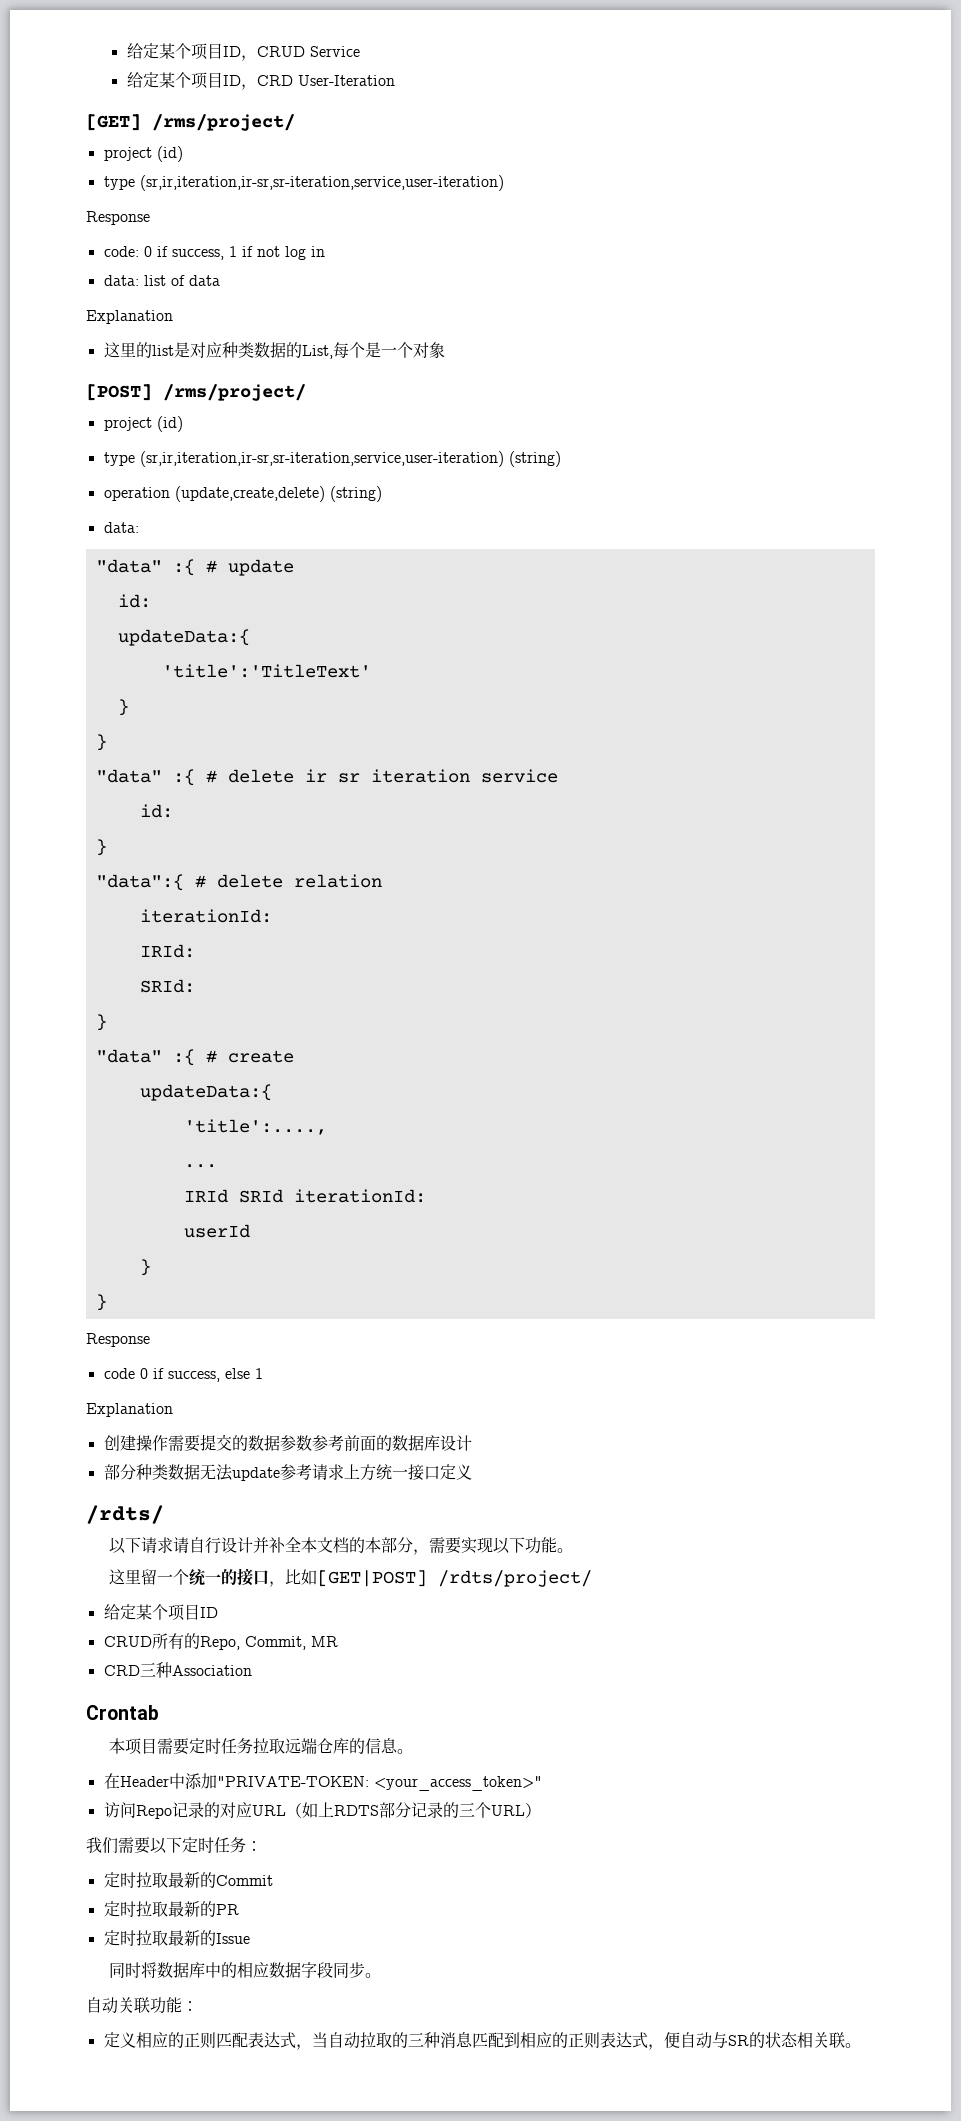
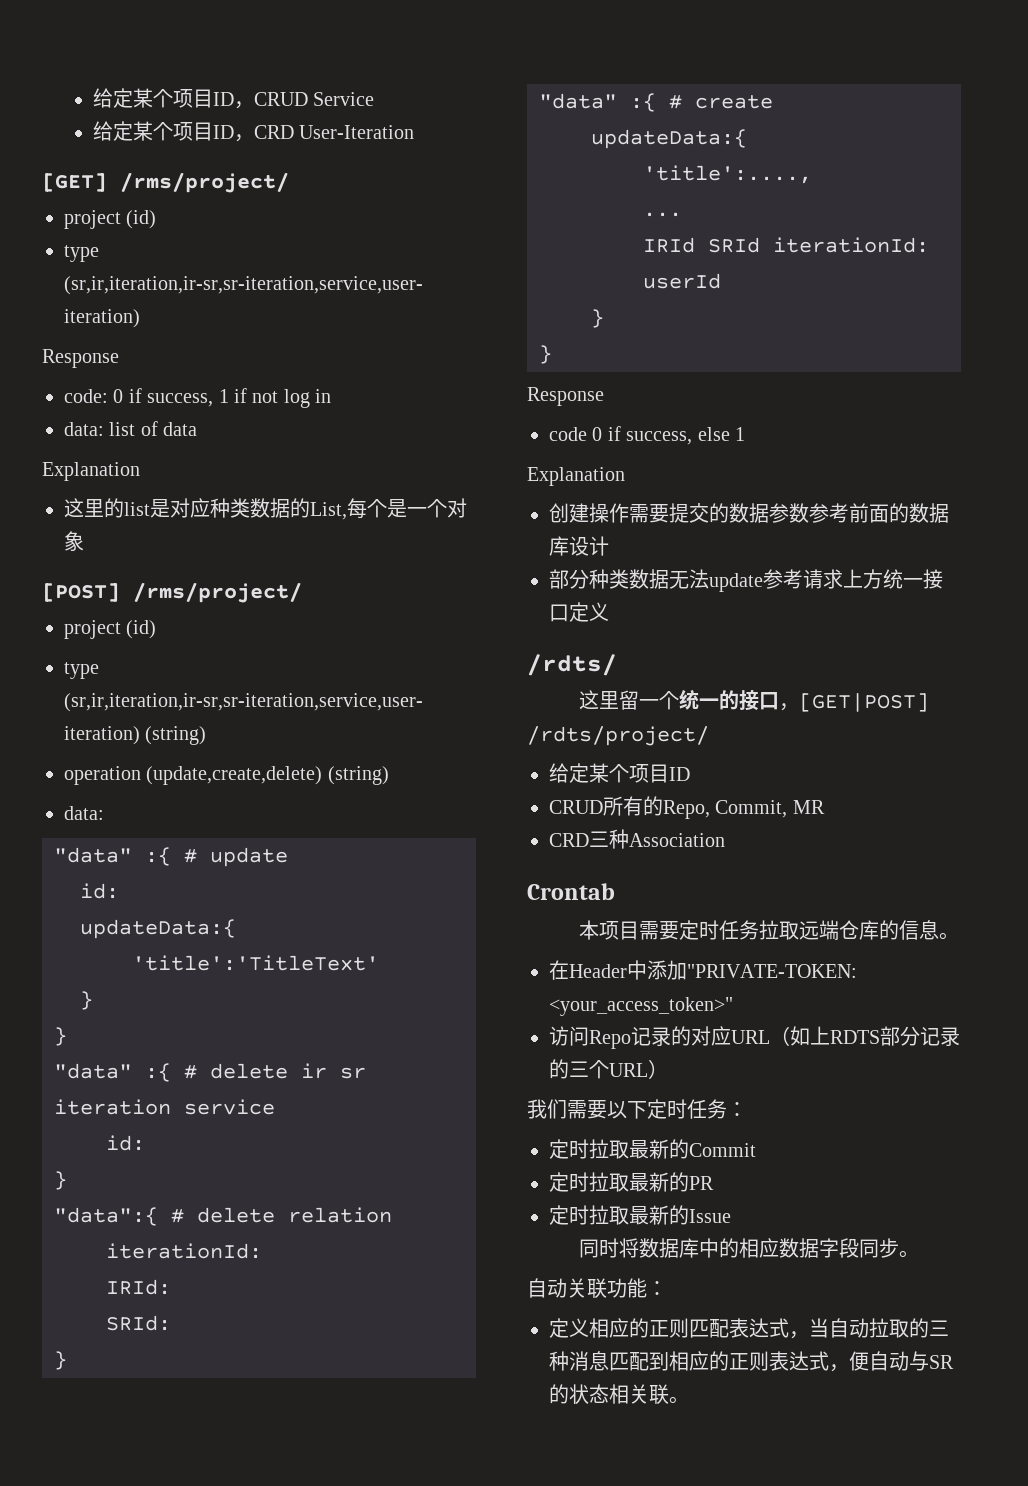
- 以下请求请自行设计并补全本文档的本部分，需要实现以下功能。
- 这里留一个统一的接口，比如[GET|POST] /rdts/project/
+ 这里留一个统一的接口，[GET|POST] /rdts/project/

